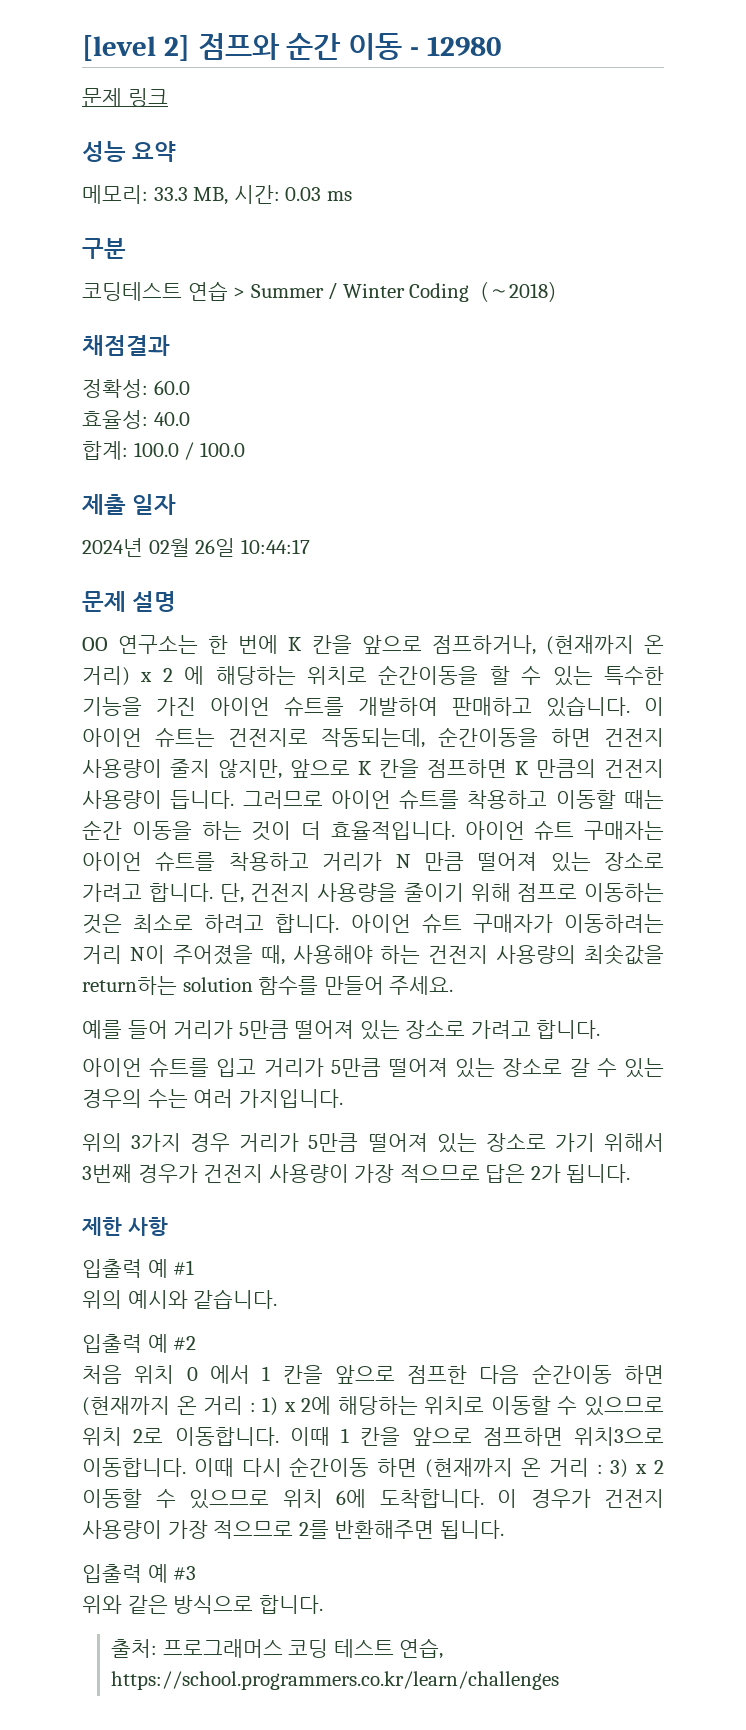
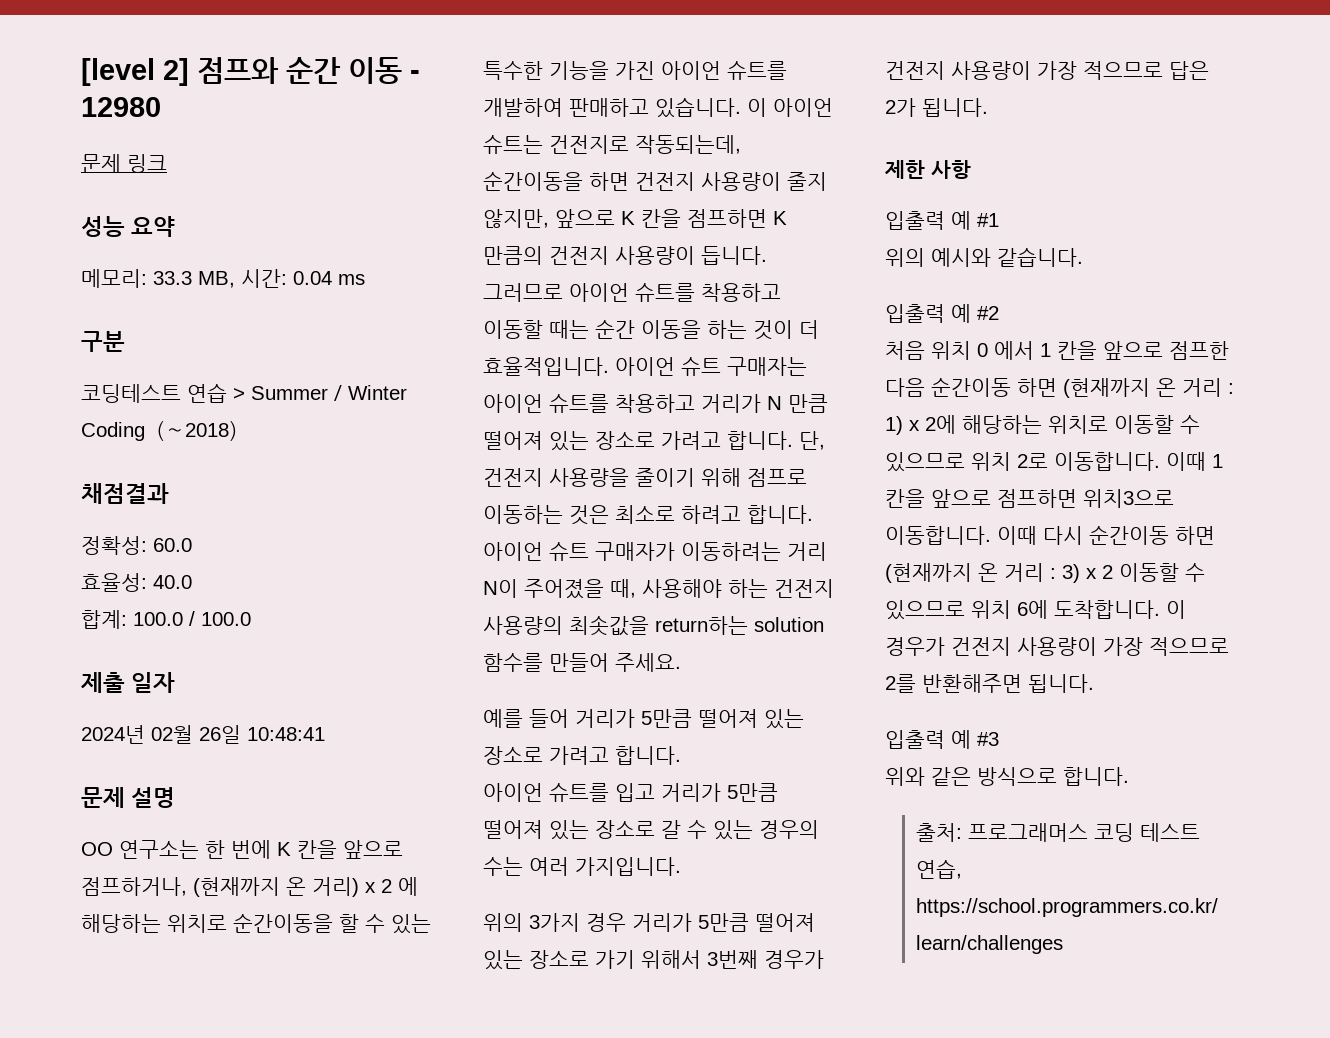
- 메모리: 33.3 MB, 시간: 0.03 ms
+ 메모리: 33.3 MB, 시간: 0.04 ms
- 2024년 02월 26일 10:44:17
+ 2024년 02월 26일 10:48:41

